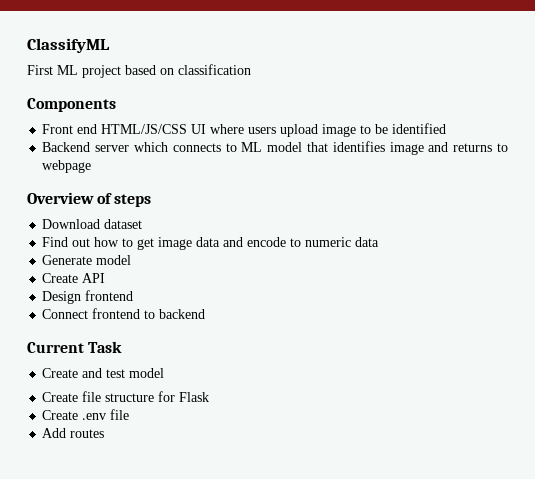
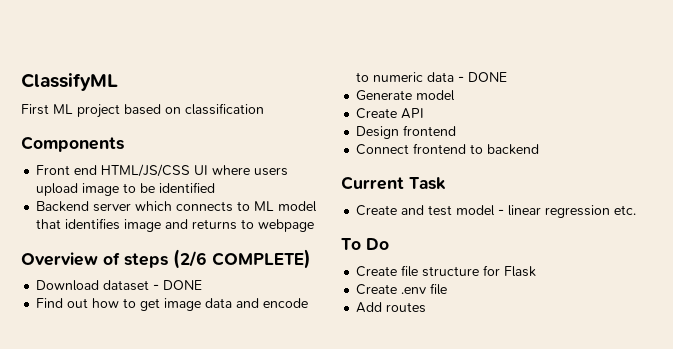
- Overview of steps
+ Overview of steps (2/6 COMPLETE)
- Download dataset
+ Download dataset - DONE
- Find out how to get image data and encode to numeric data
+ Find out how to get image data and encode to numeric data - DONE
- Create and test model
+ Create and test model - linear regression etc.
+ To Do

